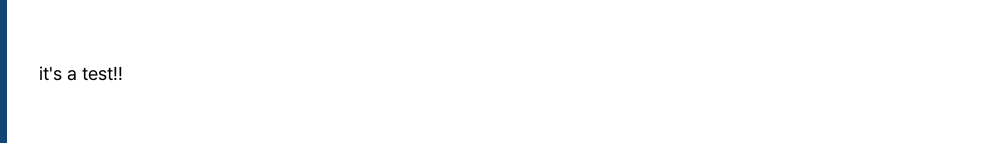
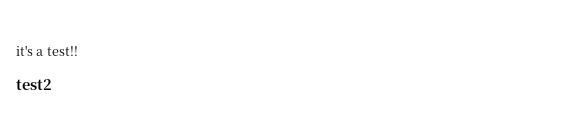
+ test2

